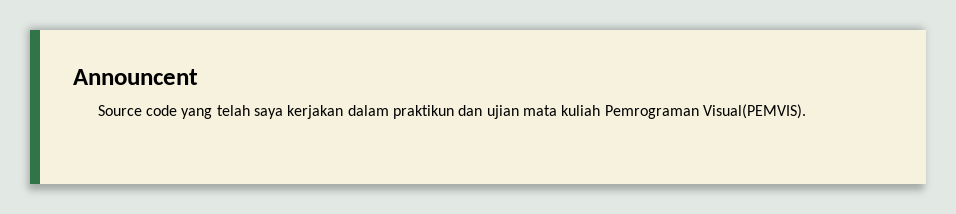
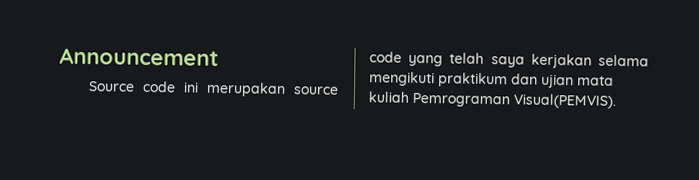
- Announcent
+ Announcement
- Source code yang telah saya kerjakan dalam praktikun dan ujian mata kuliah Pemrograman Visual(PEMVIS).
+ Source code ini merupakan source code yang telah saya kerjakan selama mengikuti praktikum dan ujian mata kuliah Pemrograman Visual(PEMVIS).

